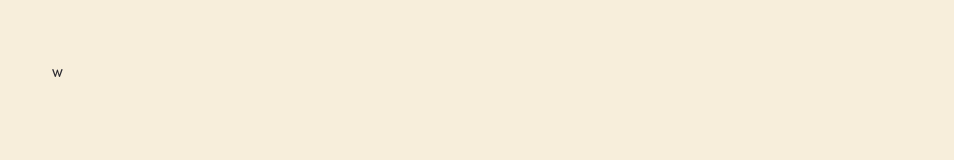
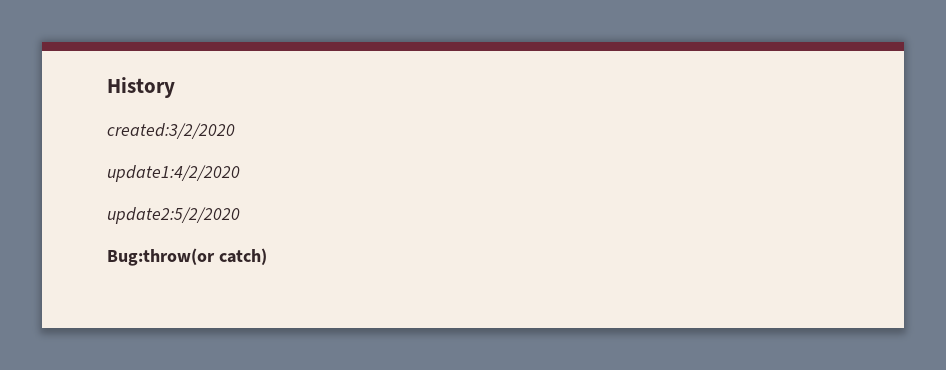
- w
+ History
+ created:3/2/2020
+ update1:4/2/2020
+ update2:5/2/2020
+ Bug:throw(or catch)

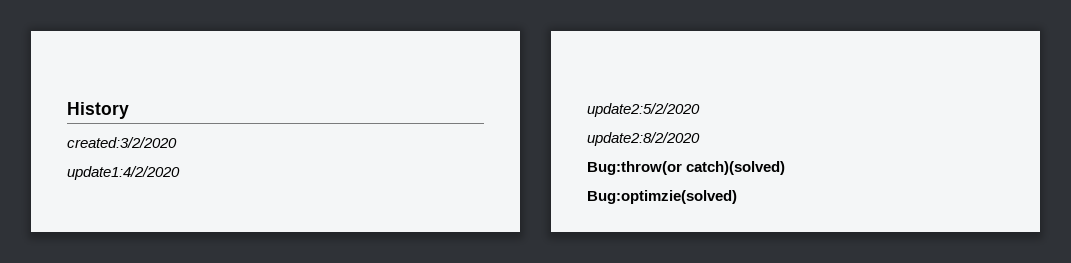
+ update2:8/2/2020
- Bug:throw(or catch)
+ Bug:throw(or catch)(solved)
+ Bug:optimzie(solved)

